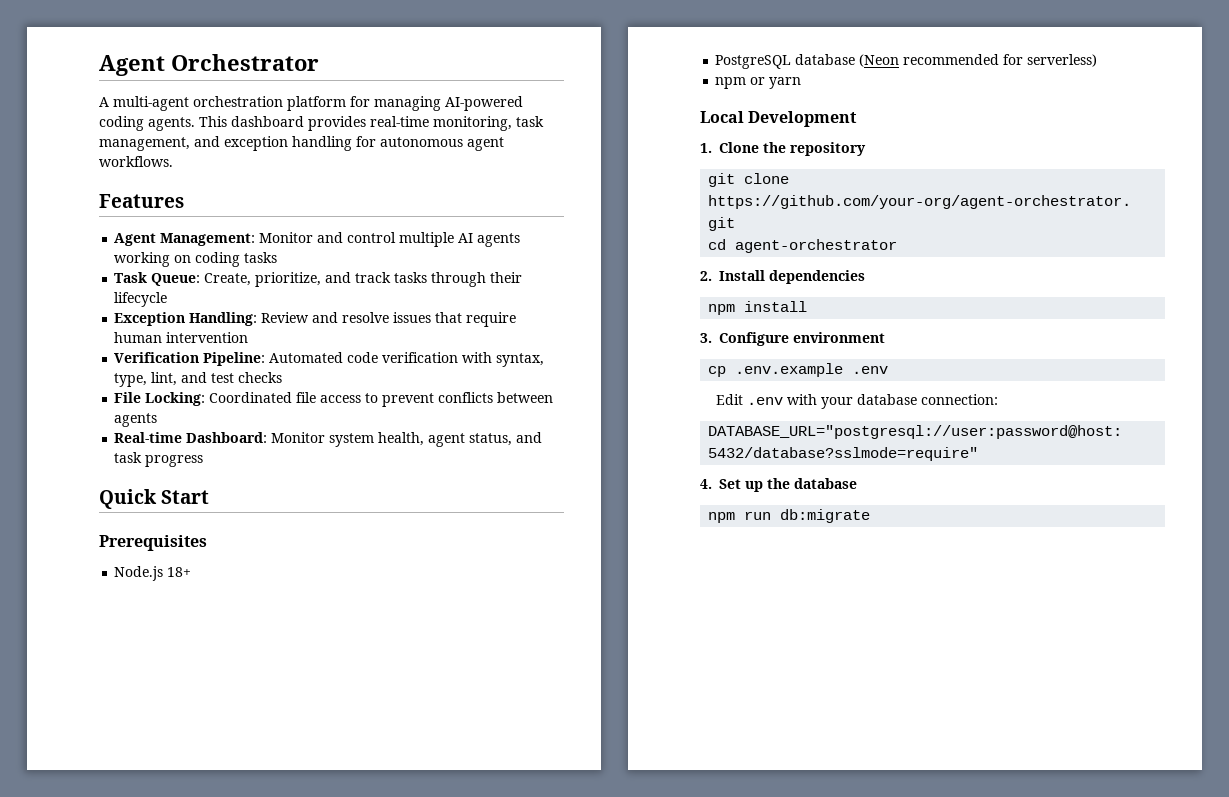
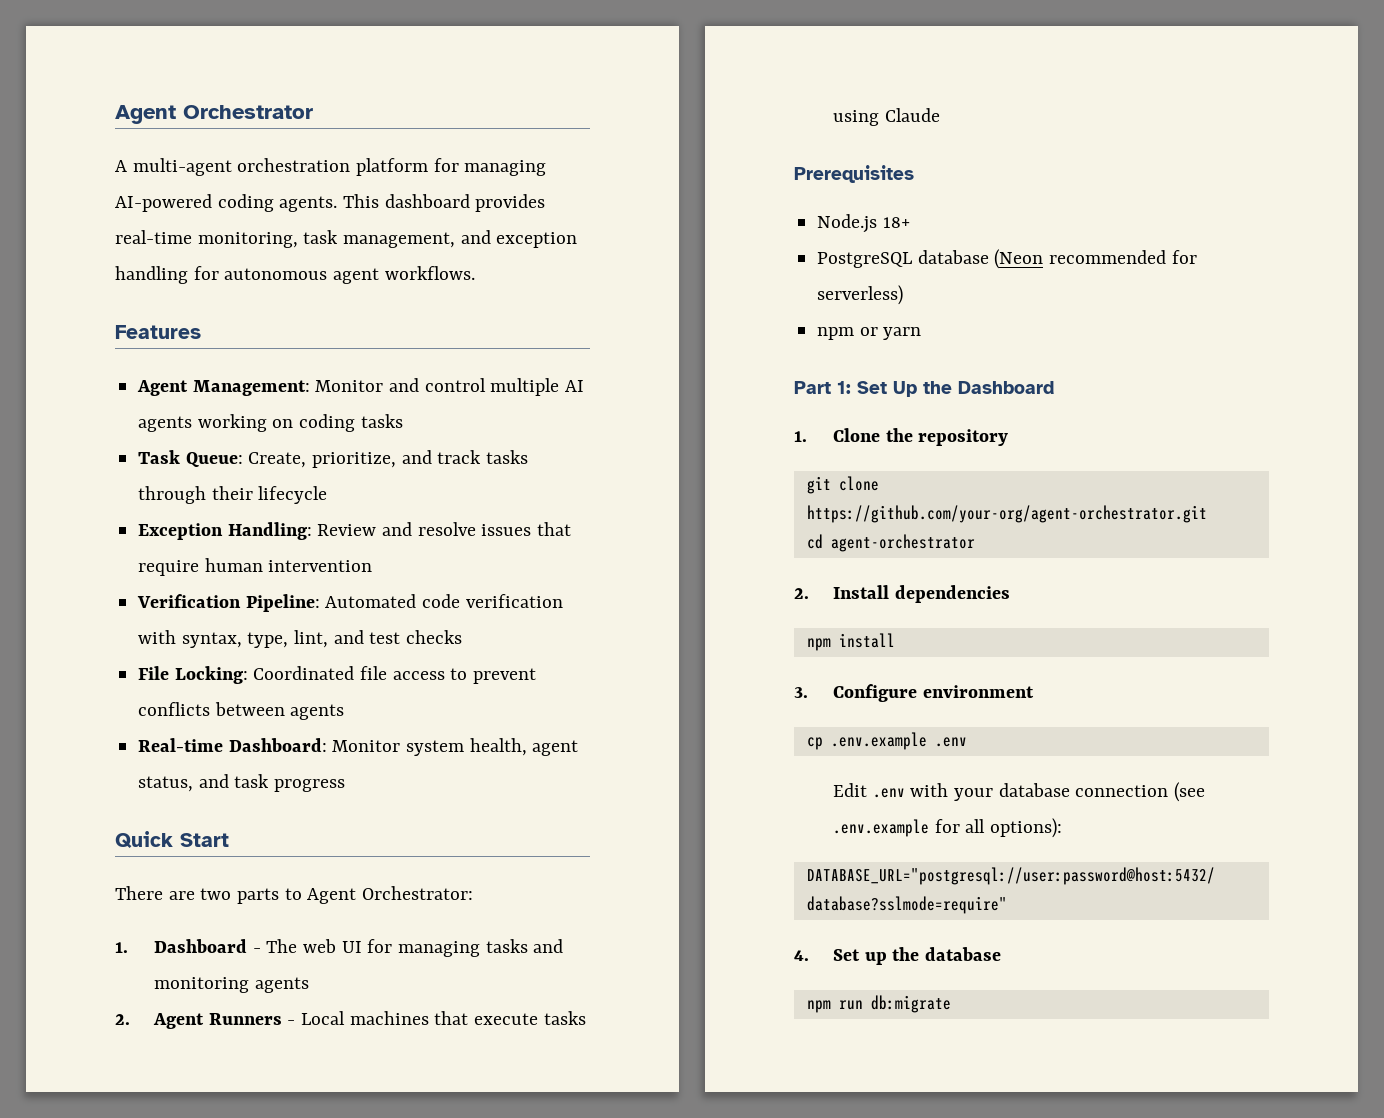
+ There are two parts to Agent Orchestrator:
+ 1. Dashboard - The web UI for managing tasks and monitoring agents
+ 2. Agent Runners - Local machines that execute tasks using Claude
- Local Development
+ Part 1: Set Up the Dashboard
- Edit .env with your database connection:
+ Edit .env with your database connection (see .env.example for all options):

